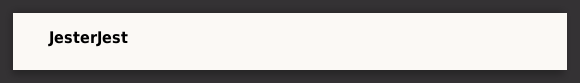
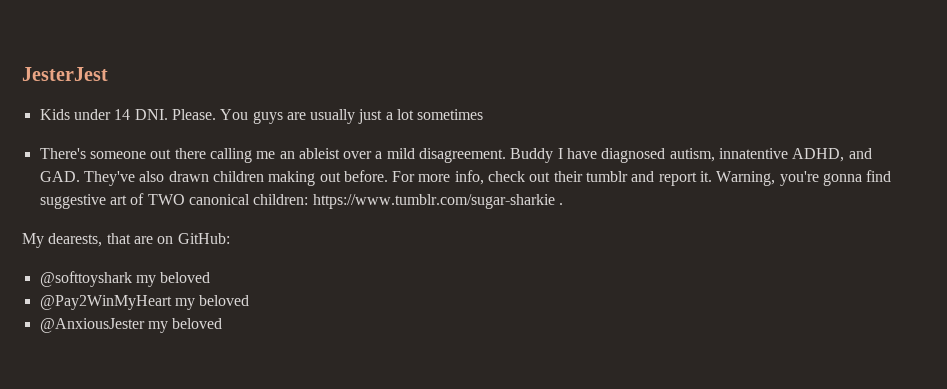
+ Kids under 14 DNI. Please. You guys are usually just a lot sometimes
+ There's someone out there calling me an ableist over a mild disagreement. Buddy I have diagnosed autism, innatentive ADHD, and GAD. They've also drawn children making out before. For more info, check out their tumblr and report it. Warning, you're gonna find suggestive art of TWO canonical children: https://www.tumblr.com/sugar-sharkie .
+ My dearests, that are on GitHub:
+ @softtoyshark my beloved
+ @Pay2WinMyHeart my beloved
+ @AnxiousJester my beloved

